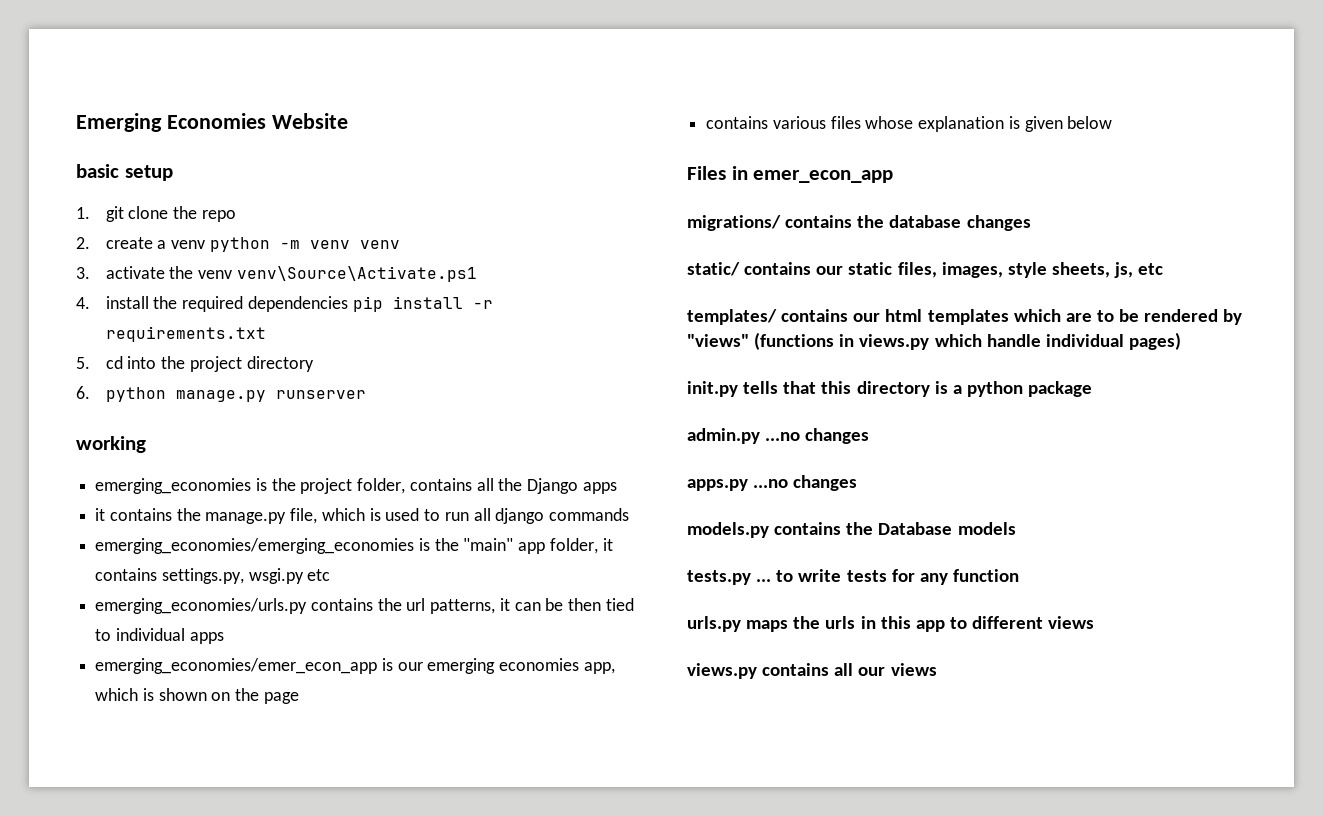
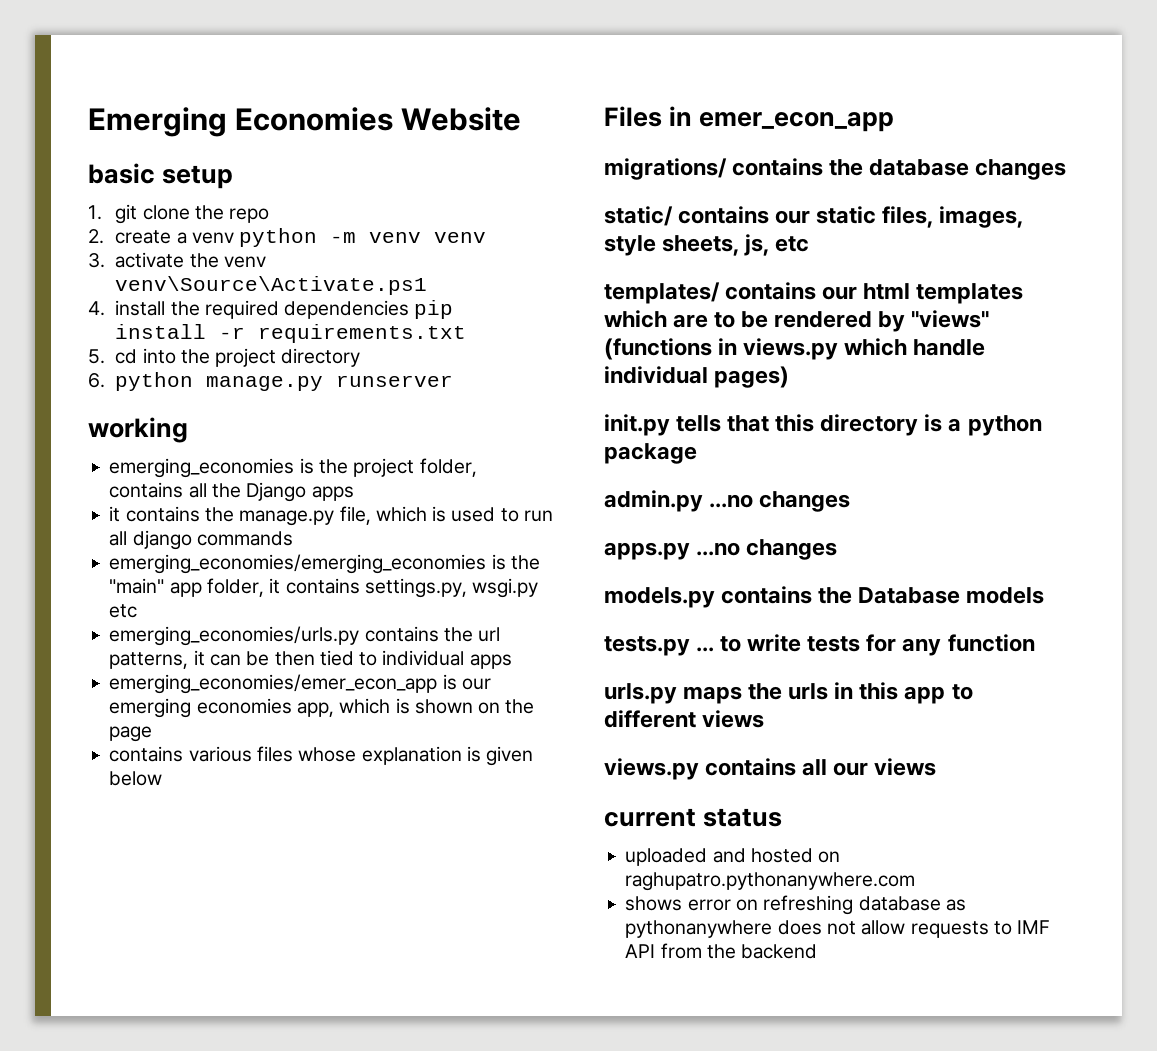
+ current status
+ uploaded and hosted on raghupatro.pythonanywhere.com
+ shows error on refreshing database as pythonanywhere does not allow requests to IMF API from the backend

